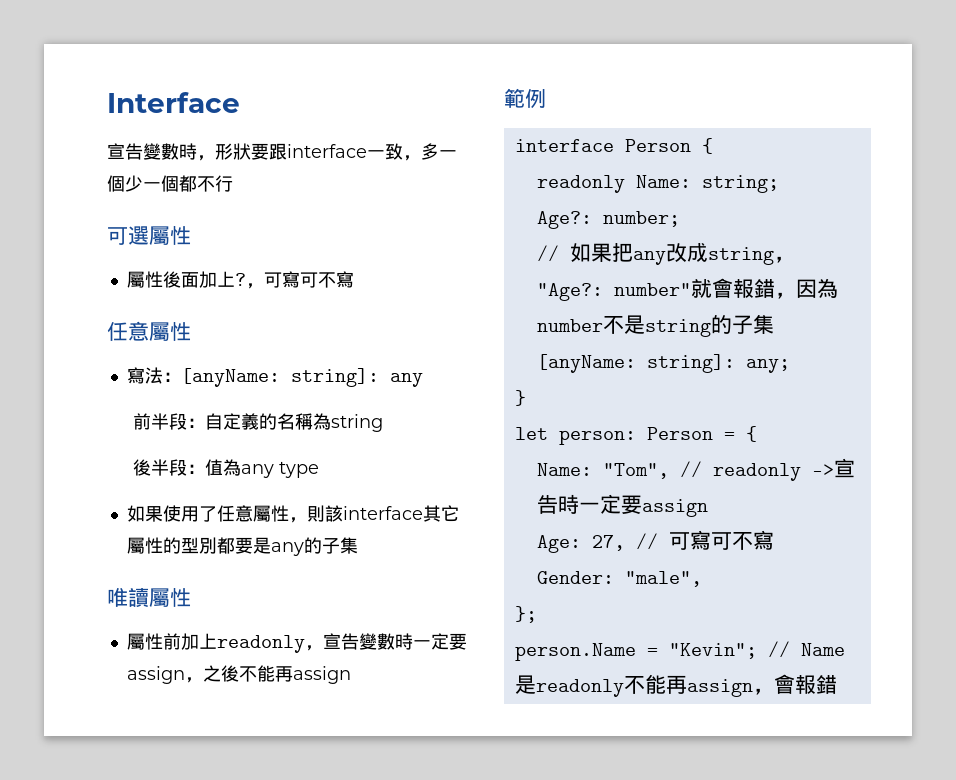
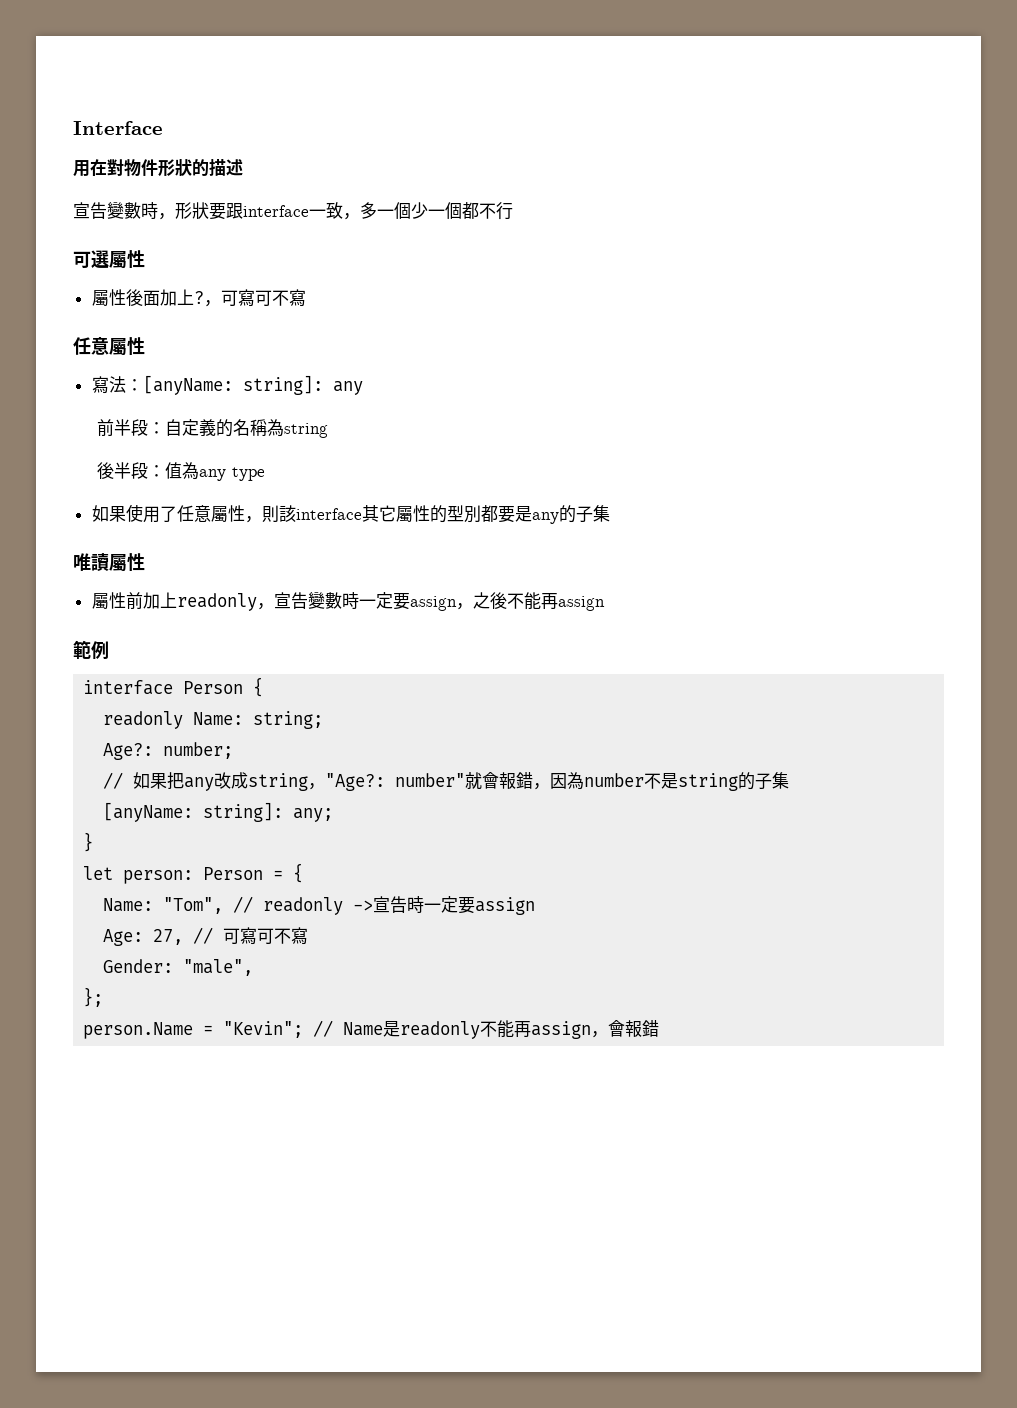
+ 用在對物件形狀的描述

